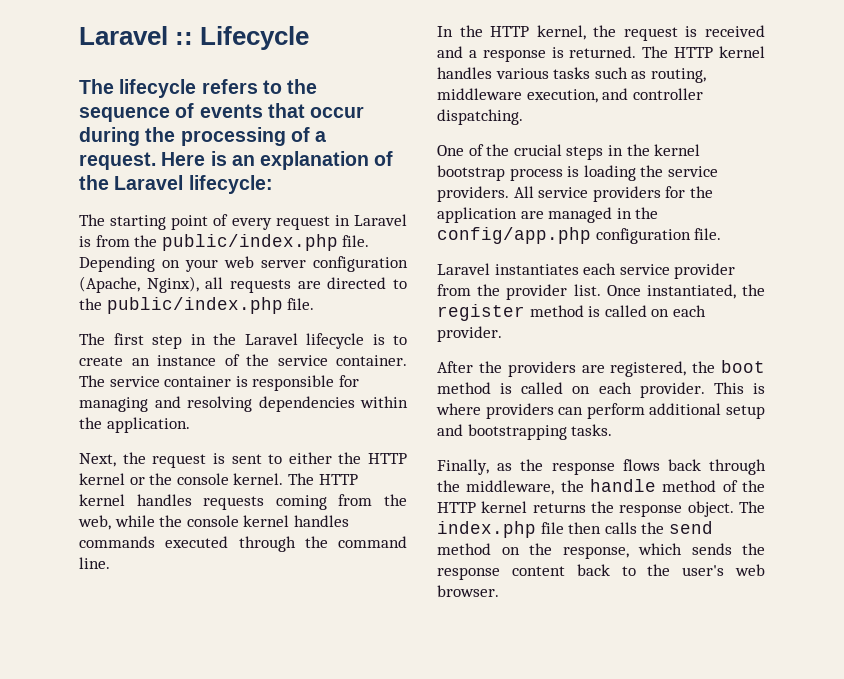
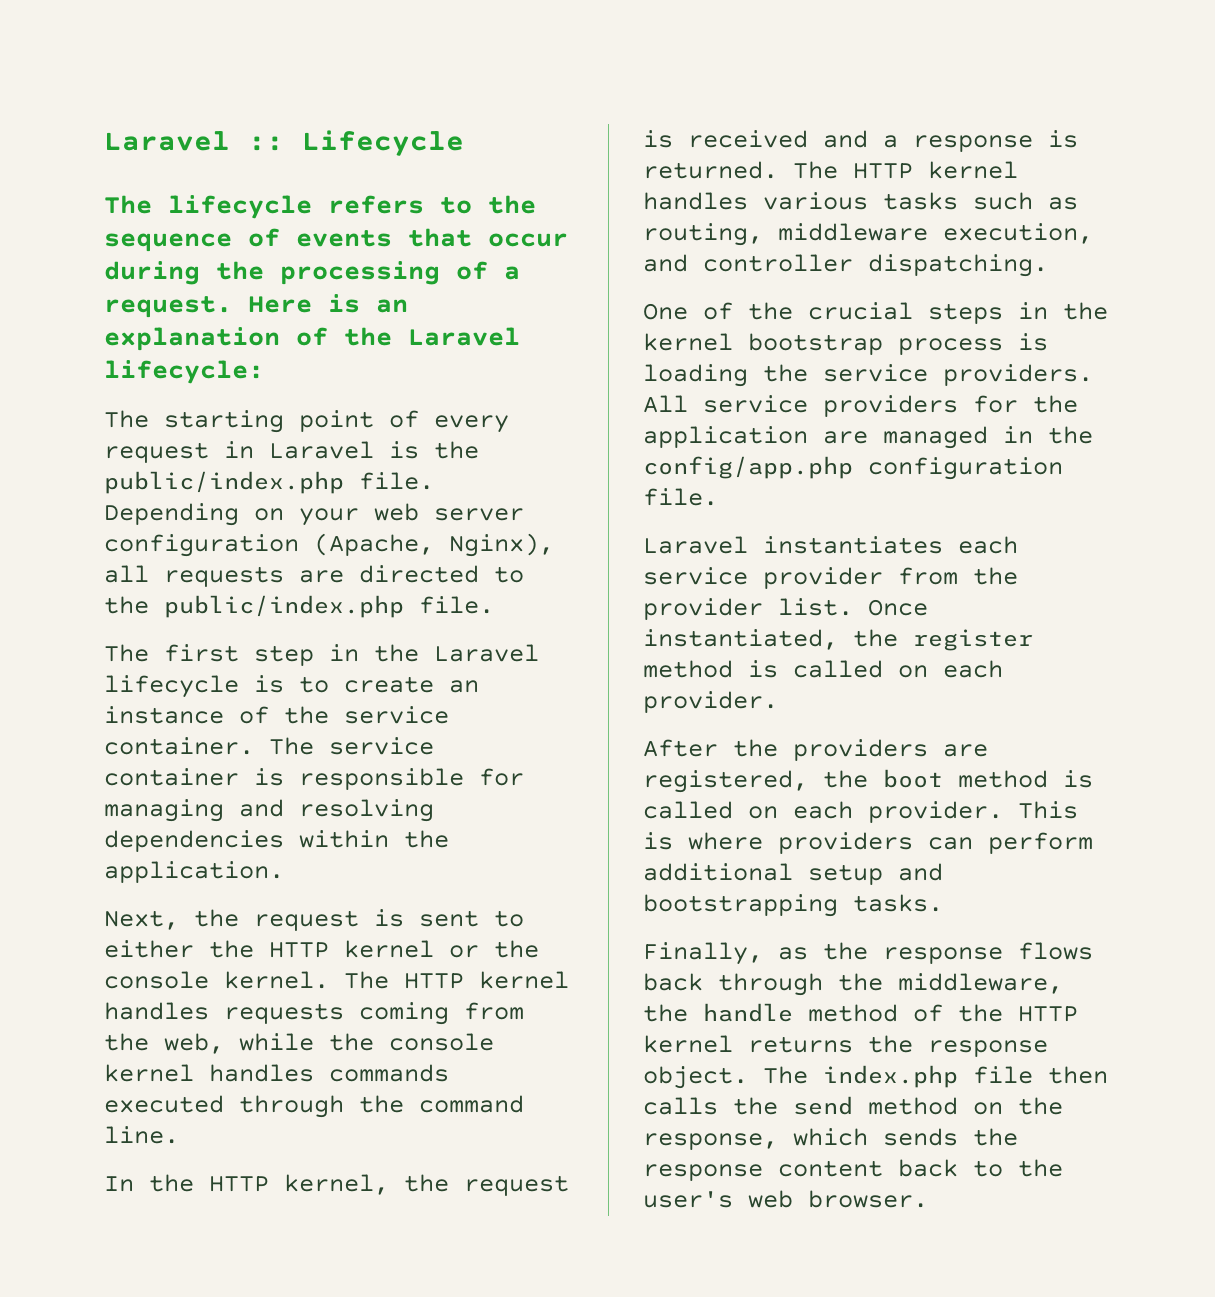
- The starting point of every request in Laravel is from the public/index.php file.
+ The starting point of every request in Laravel is the public/index.php file.

